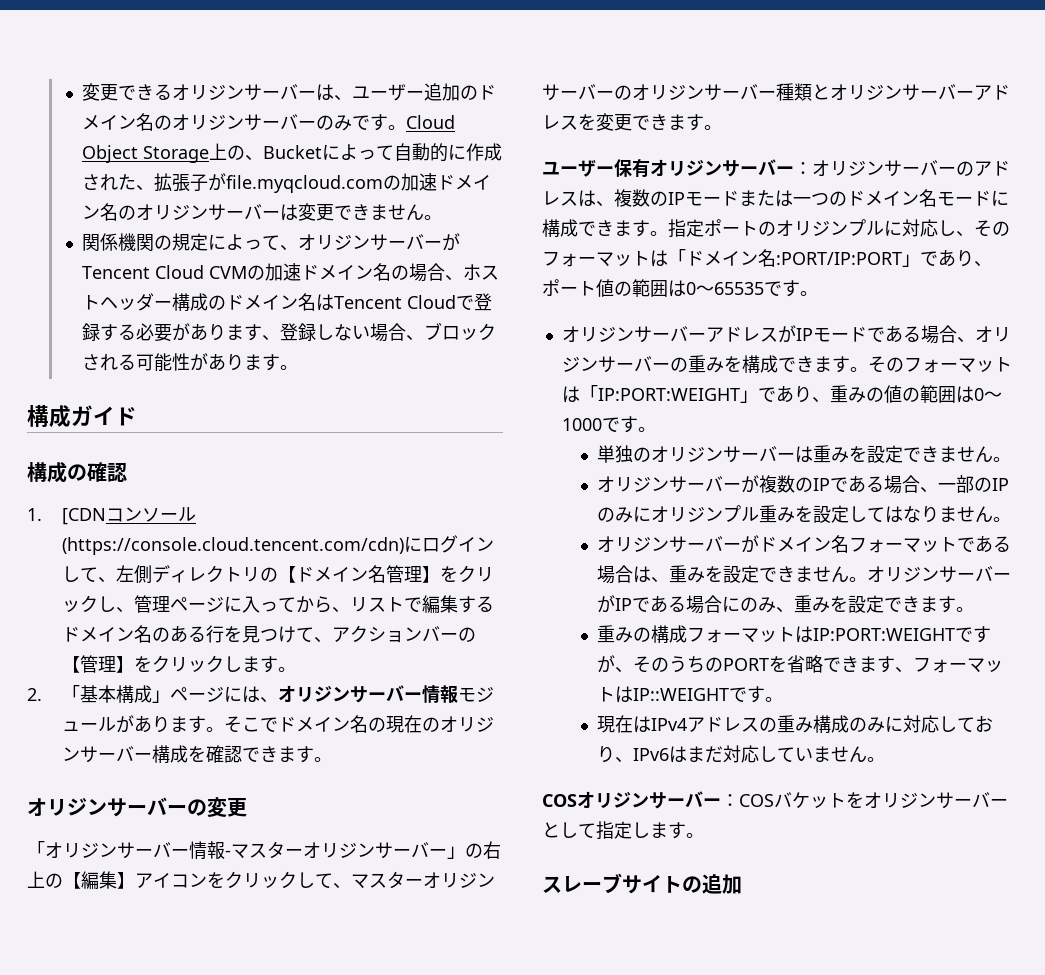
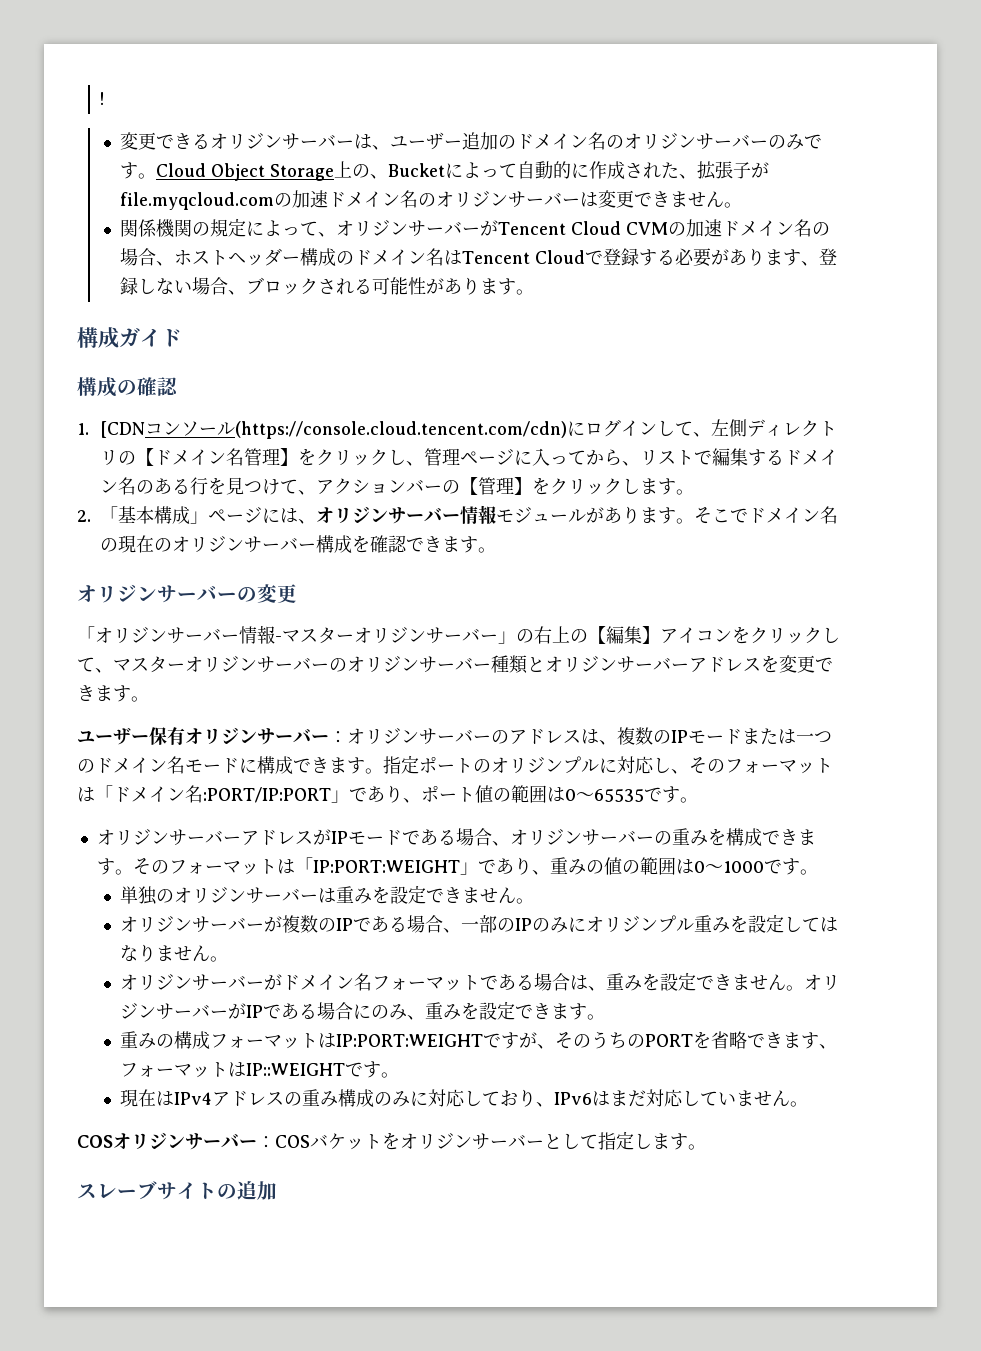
+ !

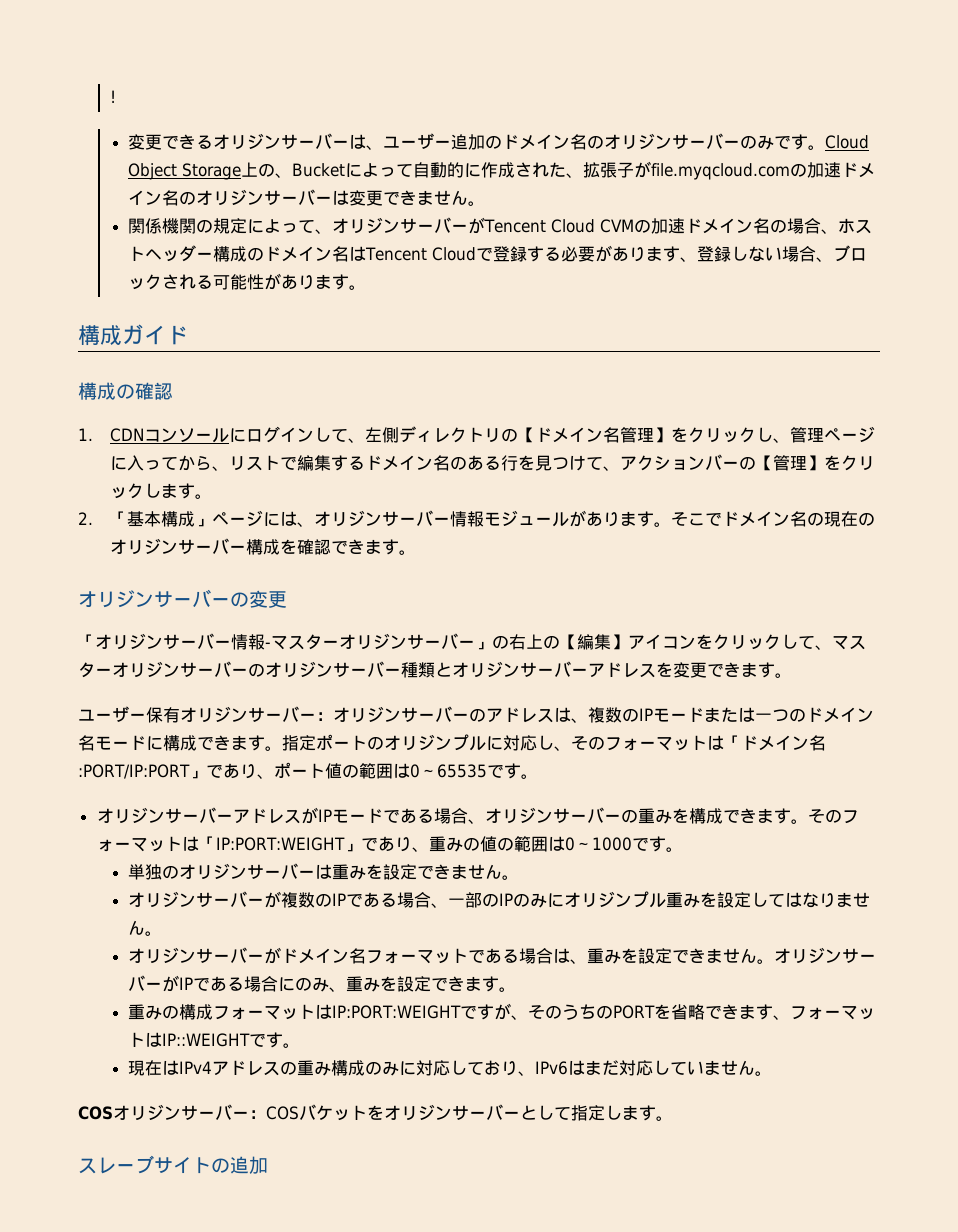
- 1. [CDNコンソール(https://console.cloud.tencent.com/cdn)にログインして、左側ディレクトリの【ドメイン名管理】をクリックし、管理ページに入ってから、リストで編集するドメイン名のある行を見つけて、アクションバーの【管理】をクリックします。
+ 1. CDNコンソールにログインして、左側ディレクトリの【ドメイン名管理】をクリックし、管理ページに入ってから、リストで編集するドメイン名のある行を見つけて、アクションバーの【管理】をクリックします。

